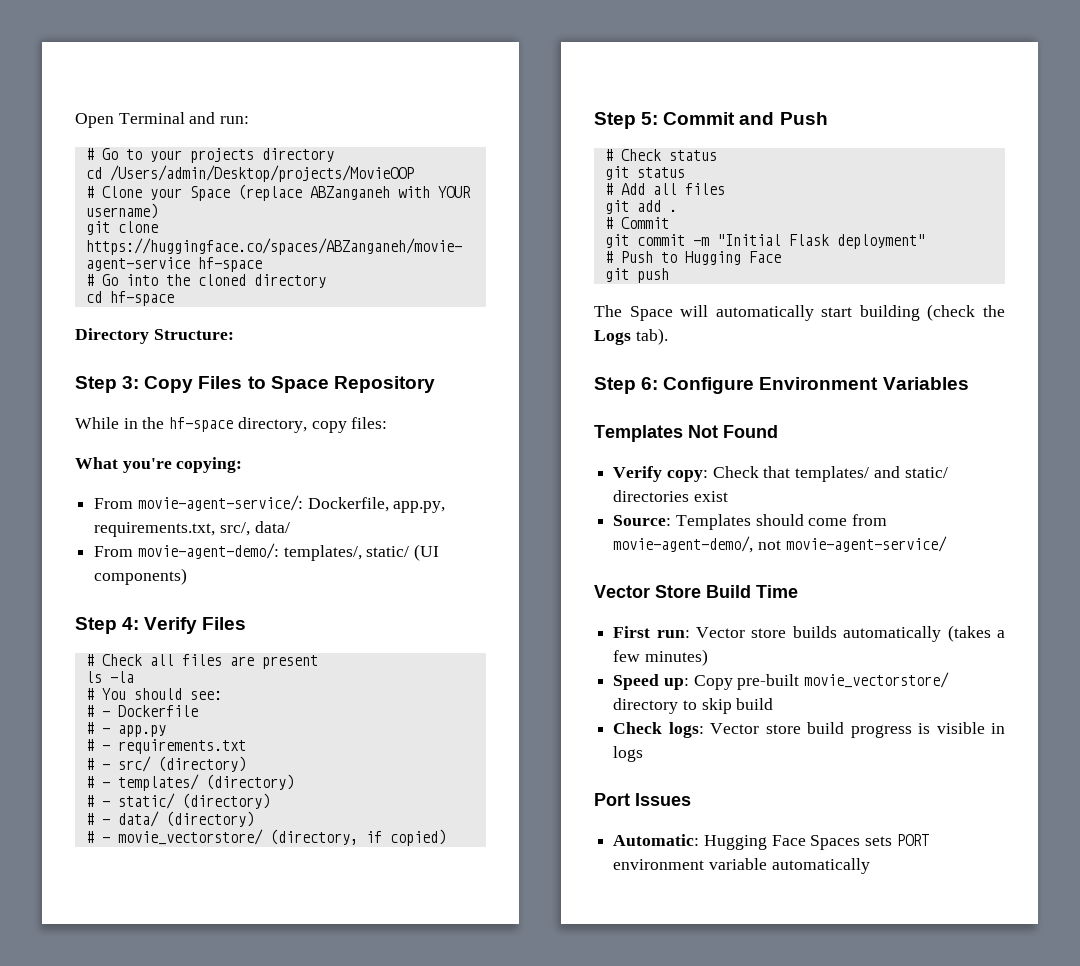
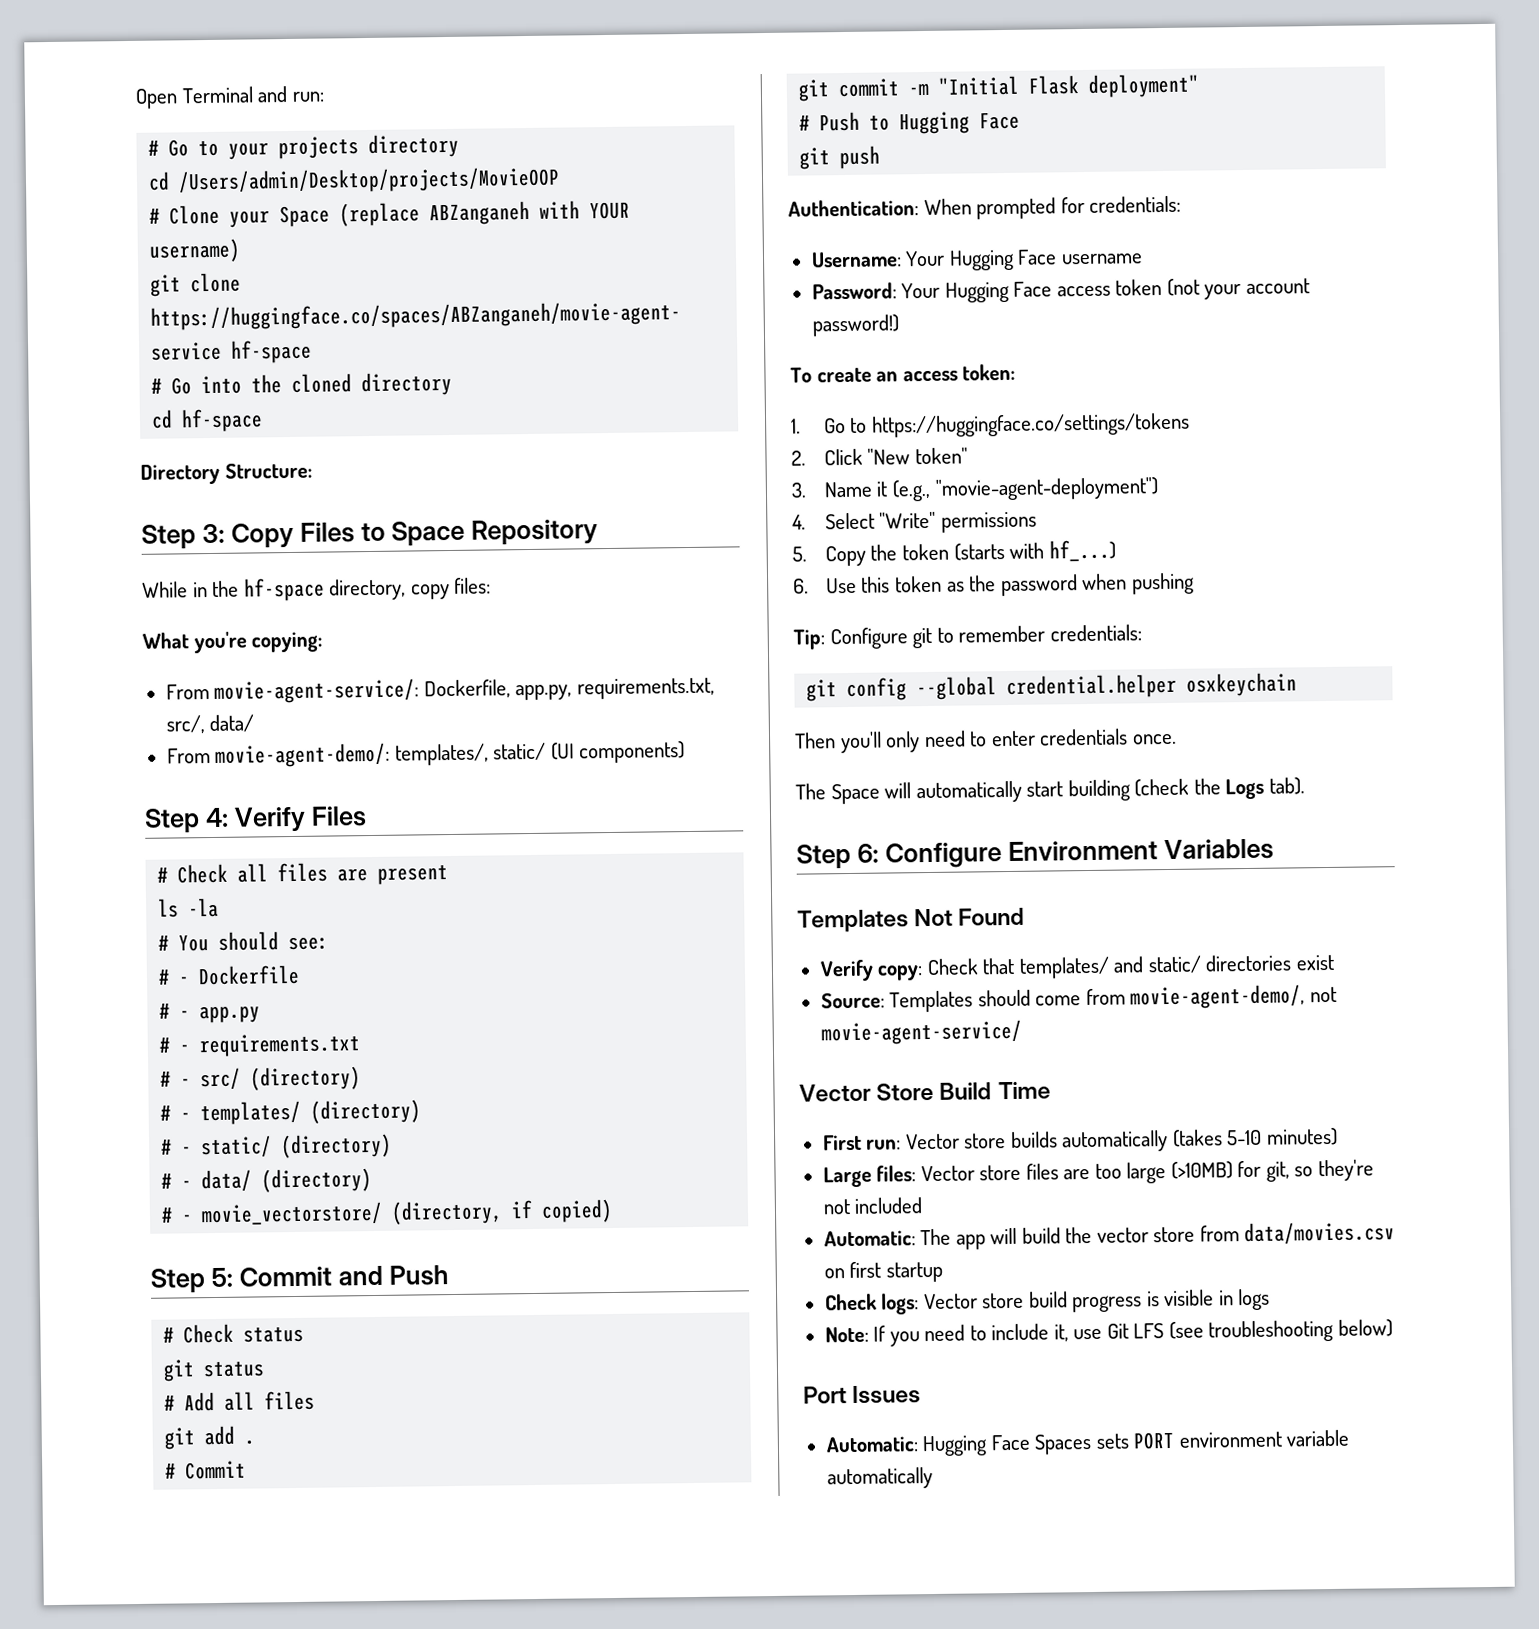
+ Authentication: When prompted for credentials:
+ Username: Your Hugging Face username
+ Password: Your Hugging Face access token (not your account password!)
+ To create an access token:
+ 1. Go to https://huggingface.co/settings/tokens
+ 2. Click "New token"
+ 3. Name it (e.g., "movie-agent-deployment")
+ 4. Select "Write" permissions
+ 5. Copy the token (starts with hf_...)
+ 6. Use this token as the password when pushing
+ Tip: Configure git to remember credentials:
+ git config --global credential.helper osxkeychain
+ Then you'll only need to enter credentials once.
- First run: Vector store builds automatically (takes a few minutes)
+ First run: Vector store builds automatically (takes 5-10 minutes)
- Speed up: Copy pre-built movie_vectorstore/ directory to skip build
+ Large files: Vector store files are too large (>10MB) for git, so they're not included
+ Automatic: The app will build the vector store from data/movies.csv on first startup
+ Note: If you need to include it, use Git LFS (see troubleshooting below)

